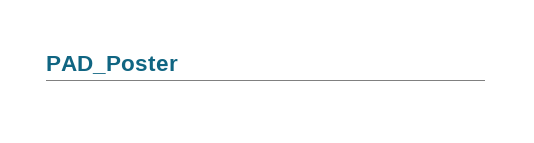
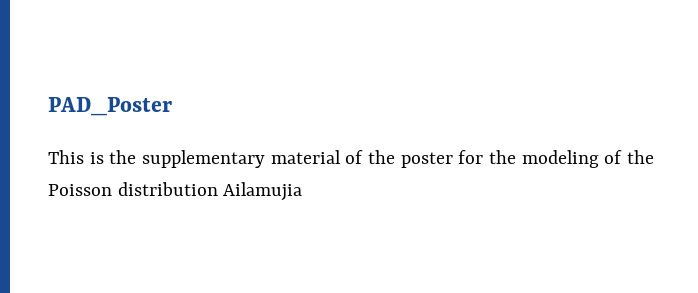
+ This is the supplementary material of the poster for the modeling of the Poisson distribution Ailamujia

